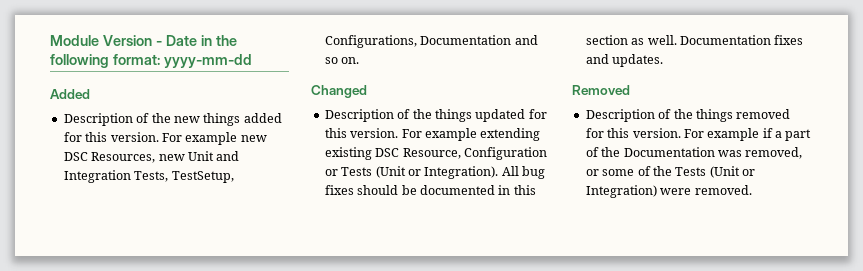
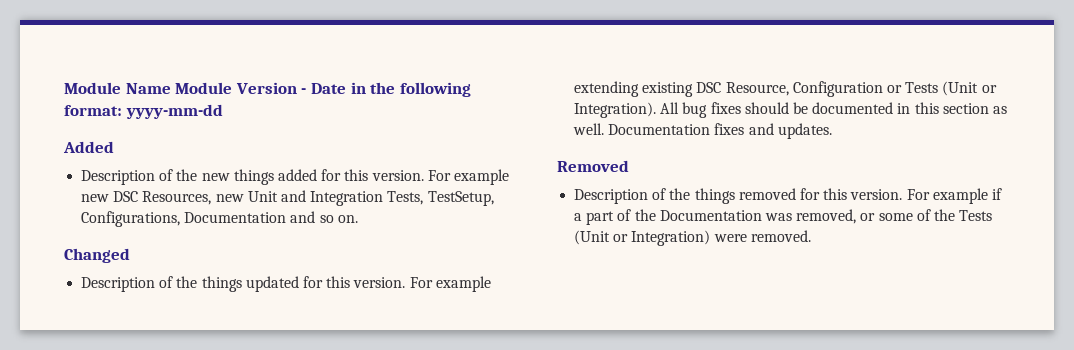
- Module Version - Date in the following format: yyyy-mm-dd
+ Module Name Module Version - Date in the following format: yyyy-mm-dd

